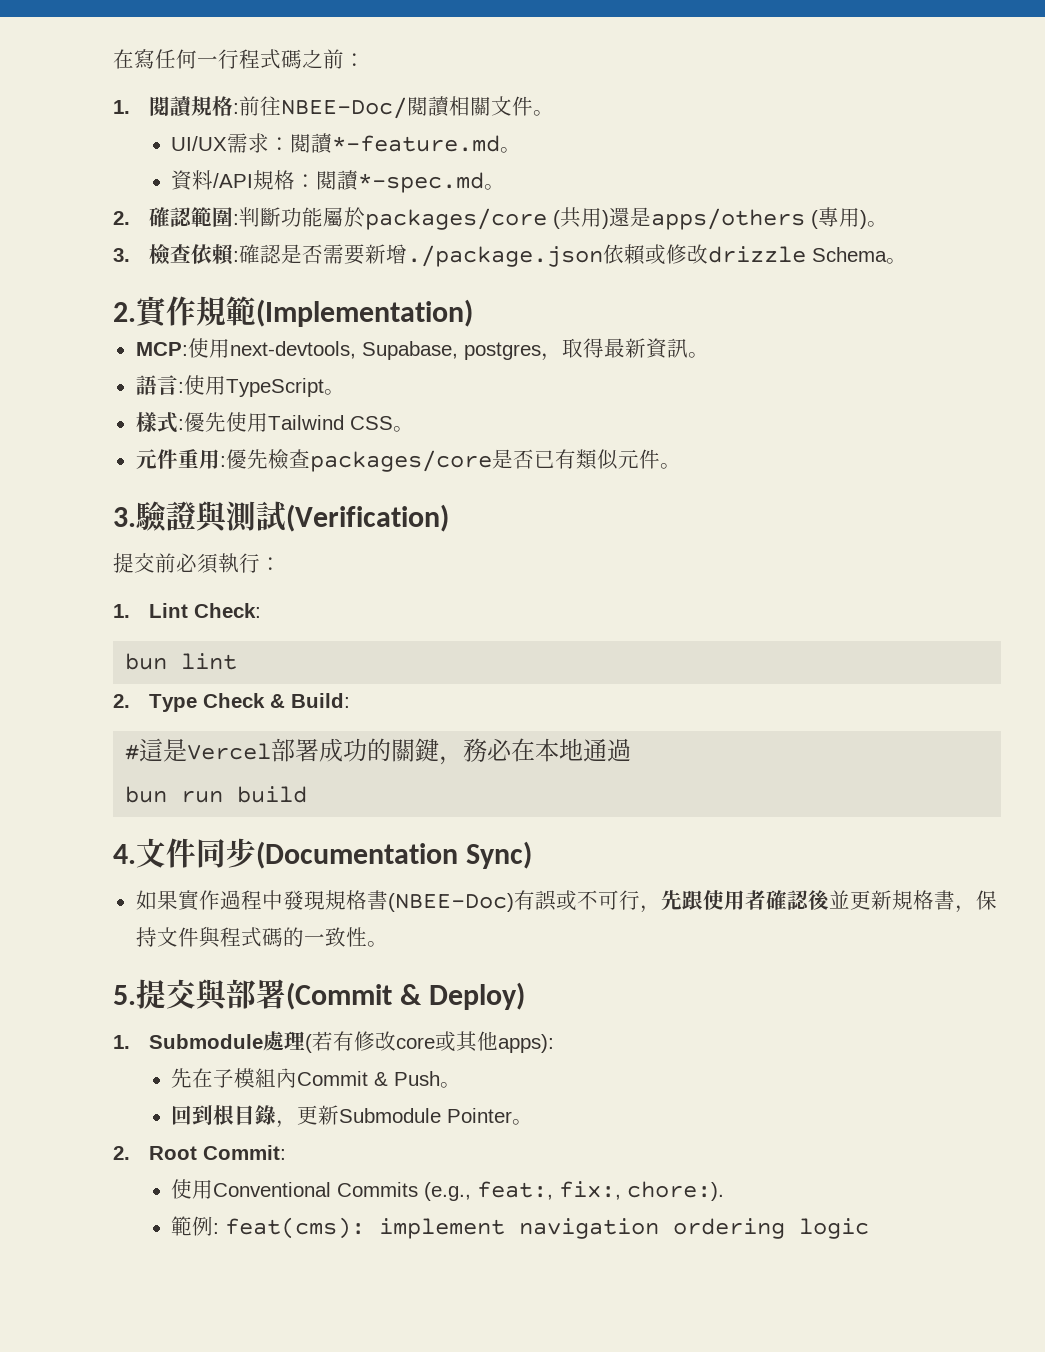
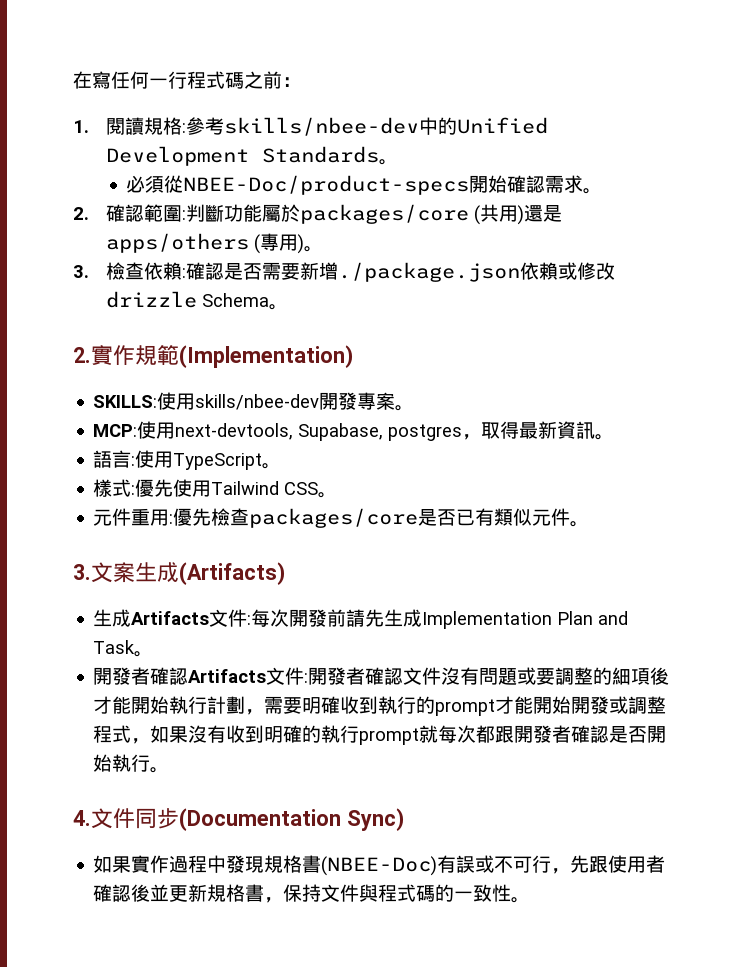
- 1.閱讀規格:前往NBEE-Doc/閱讀相關文件。
- UI/UX需求：閱讀*-feature.md。
- 資料/API規格：閱讀*-spec.md。
+ 1.閱讀規格:參考skills/nbee-dev中的Unified Development Standards。
+ 必須從NBEE-Doc/product-specs開始確認需求。
+ SKILLS:使用skills/nbee-dev開發專案。
- 3.驗證與測試(Verification)
- 提交前必須執行：
- 1. Lint Check:
- bun lint
- 2. Type Check & Build:
- #這是Vercel部署成功的關鍵，務必在本地通過
- bun run build
+ 3.文案生成(Artifacts)
+ 生成Artifacts文件:每次開發前請先生成Implementation Plan and Task。
+ 開發者確認Artifacts文件:開發者確認文件沒有問題或要調整的細項後才能開始執行計劃，需要明確收到執行的prompt才能開始開發或調整程式，如果沒有收到明確的執行prompt就每次都跟開發者確認是否開始執行。
- 5.提交與部署(Commit & Deploy)
- 1. Submodule處理(若有修改core或其他apps):
- 先在子模組內Commit & Push。
- 回到根目錄，更新Submodule Pointer。
- 2. Root Commit:
- 使用Conventional Commits (e.g., feat:, fix:, chore:).
- 範例: feat(cms): implement navigation ordering logic

